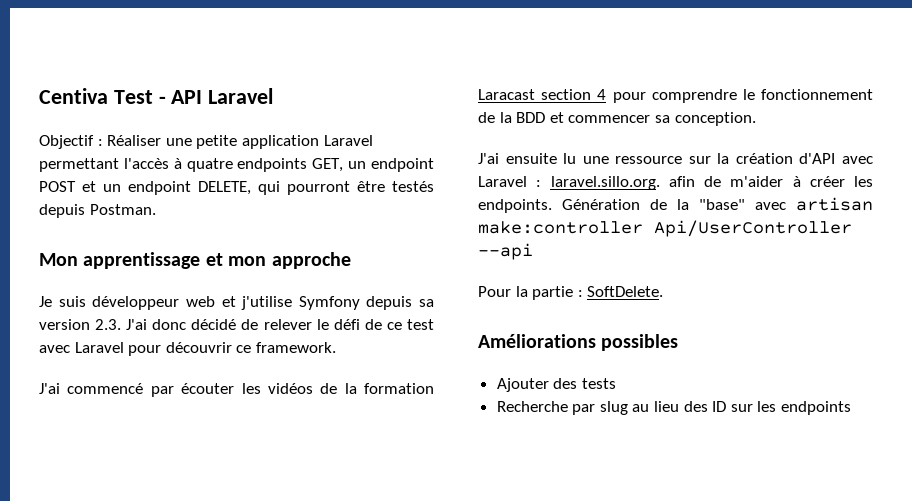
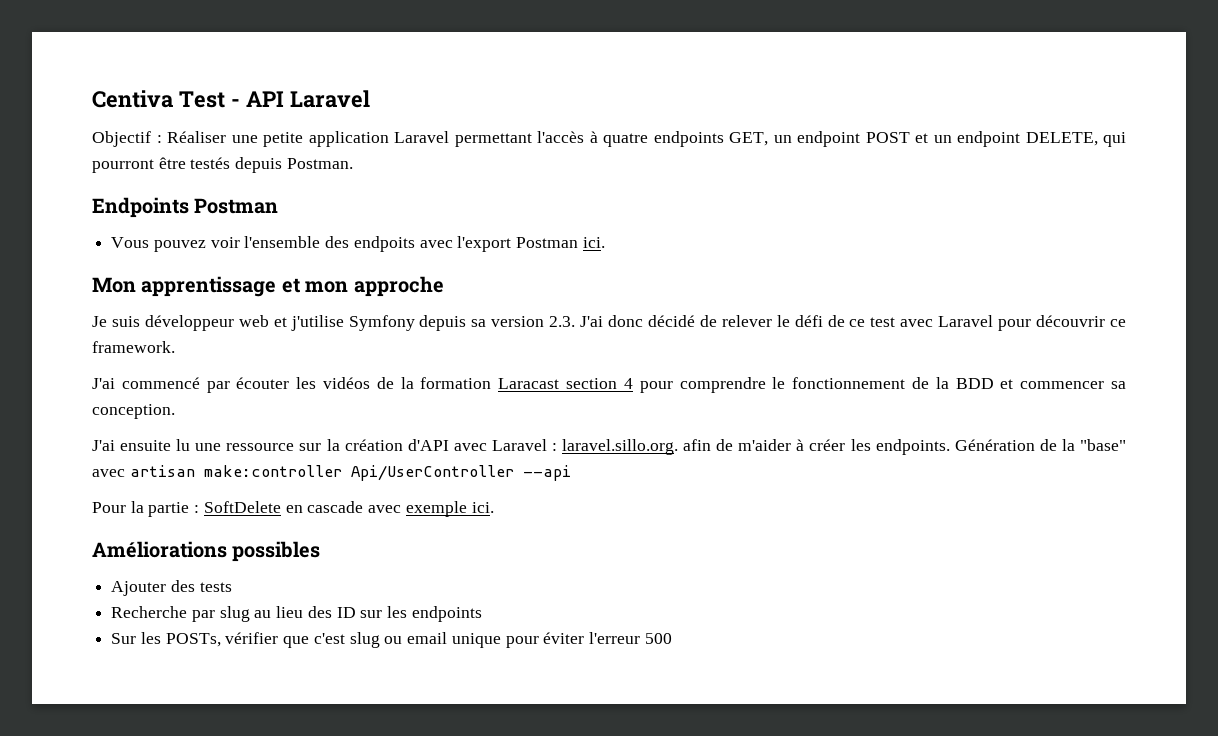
+ Endpoints Postman
+ Vous pouvez voir l'ensemble des endpoits avec l'export Postman ici.
- Pour la partie : SoftDelete.
+ Pour la partie : SoftDelete en cascade avec exemple ici.
+ Sur les POSTs, vérifier que c'est slug ou email unique pour éviter l'erreur 500

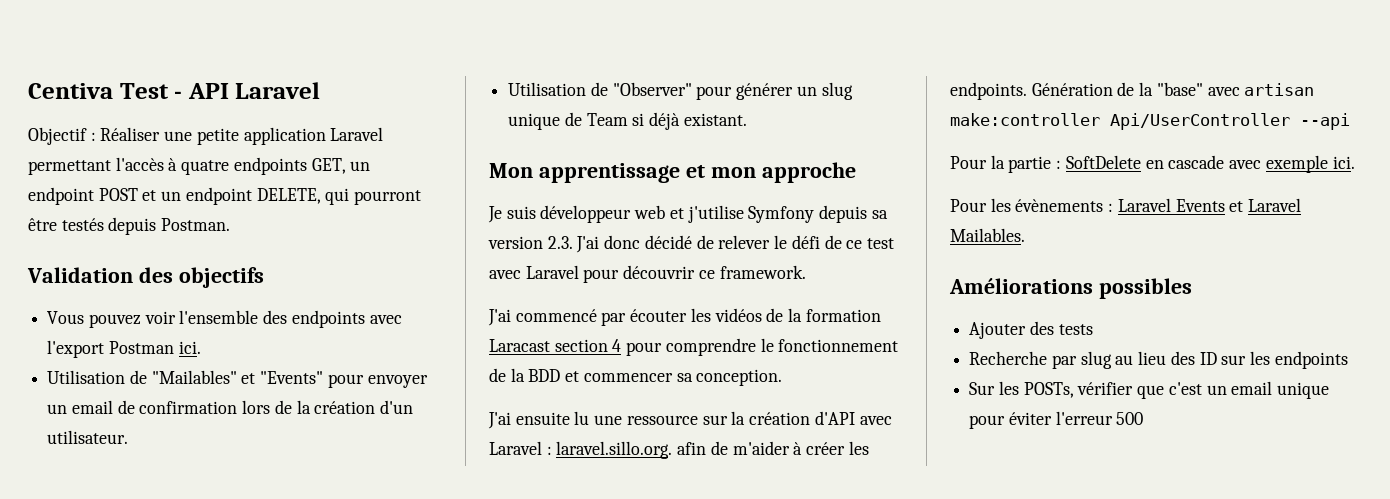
- Endpoints Postman
+ Validation des objectifs
- Vous pouvez voir l'ensemble des endpoits avec l'export Postman ici.
+ Vous pouvez voir l'ensemble des endpoints avec l'export Postman ici.
+ Utilisation de "Mailables" et "Events" pour envoyer un email de confirmation lors de la création d'un utilisateur.
+ Utilisation de "Observer" pour générer un slug unique de Team si déjà existant.
+ Pour les évènements : Laravel Events et Laravel Mailables.
- Sur les POSTs, vérifier que c'est slug ou email unique pour éviter l'erreur 500
+ Sur les POSTs, vérifier que c'est un email unique pour éviter l'erreur 500

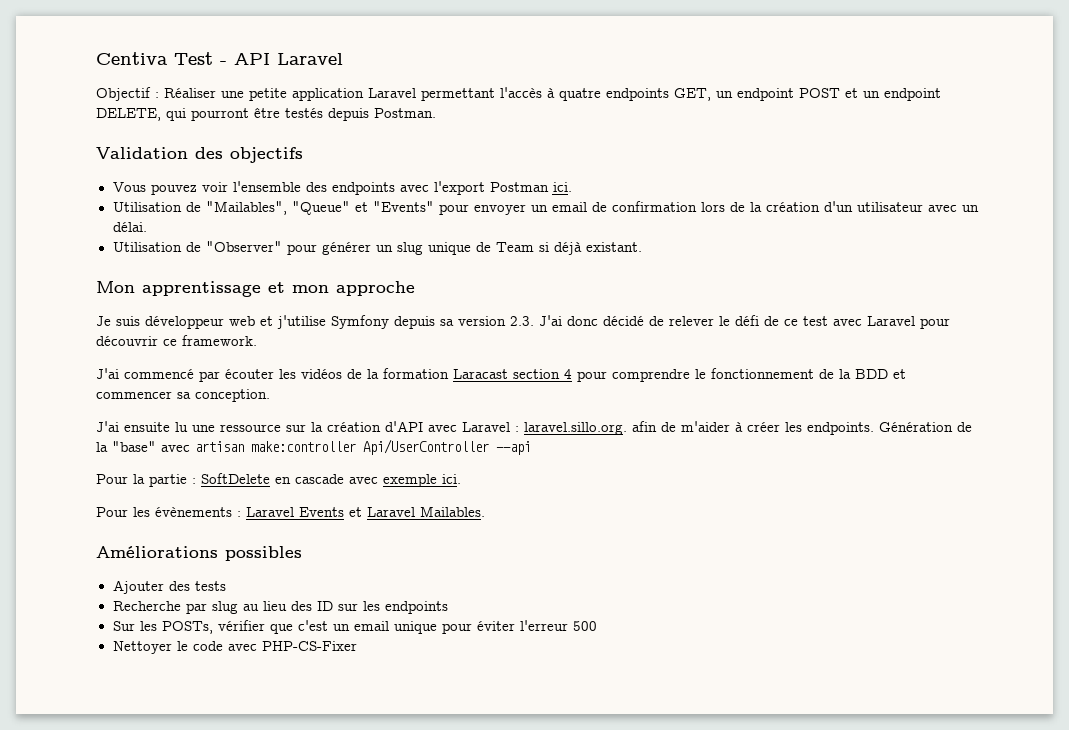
- Utilisation de "Mailables" et "Events" pour envoyer un email de confirmation lors de la création d'un utilisateur.
+ Utilisation de "Mailables", "Queue" et "Events" pour envoyer un email de confirmation lors de la création d'un utilisateur avec un délai.
+ Nettoyer le code avec PHP-CS-Fixer

